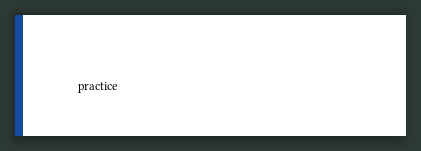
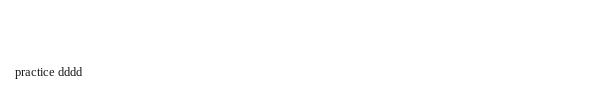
- practice
+ practice dddd

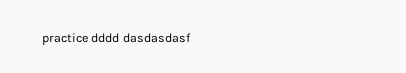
- practice dddd
+ practice dddd dasdasdasf

